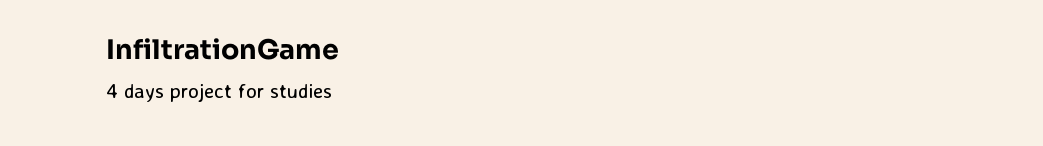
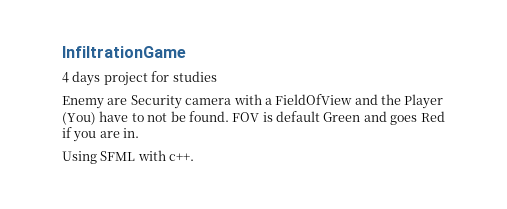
+ Enemy are Security camera with a FieldOfView and the Player (You) have to not be found. FOV is default Green and goes Red if you are in.
+ Using SFML with c++.

